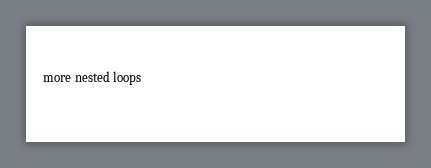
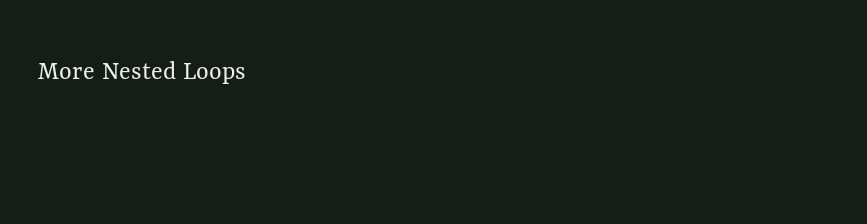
- more nested loops
+ More Nested Loops

